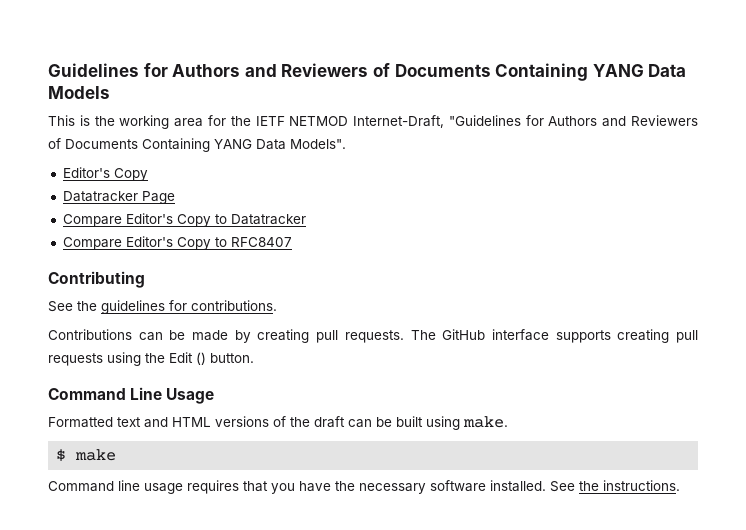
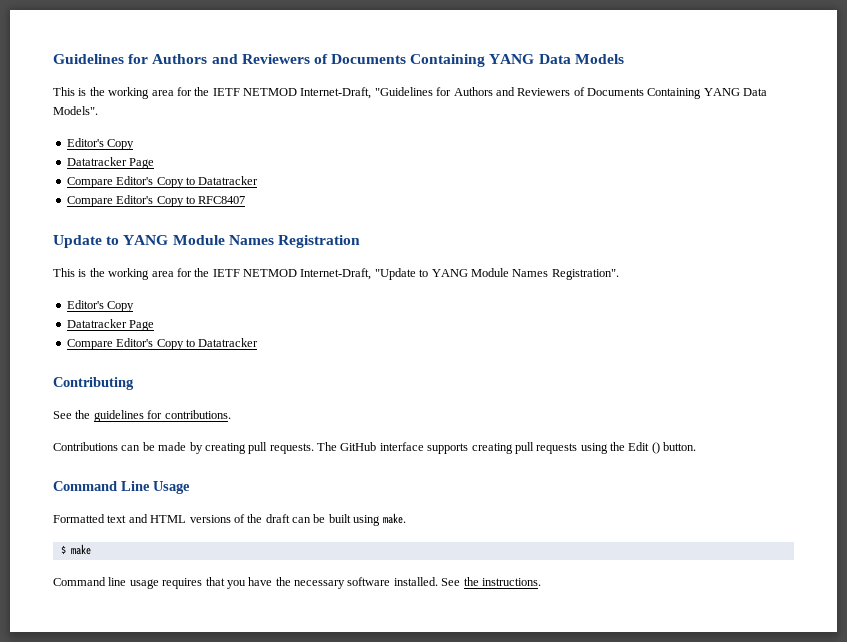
+ Update to YANG Module Names Registration
+ This is the working area for the IETF NETMOD Internet-Draft, "Update to YANG Module Names Registration".
+ Editor's Copy
+ Datatracker Page
+ Compare Editor's Copy to Datatracker

